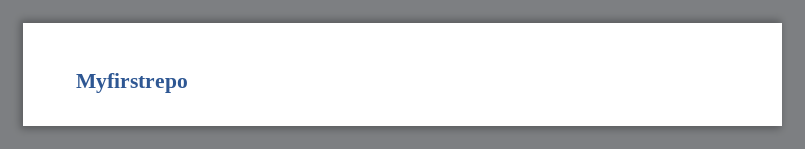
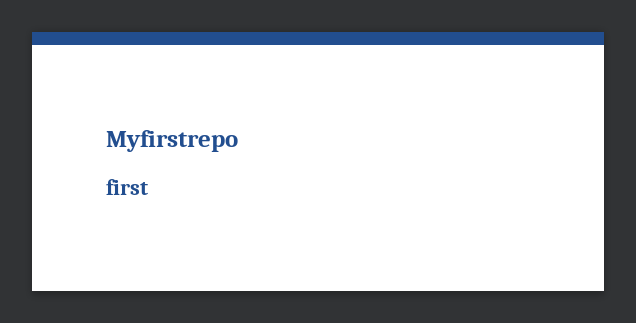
+ first

